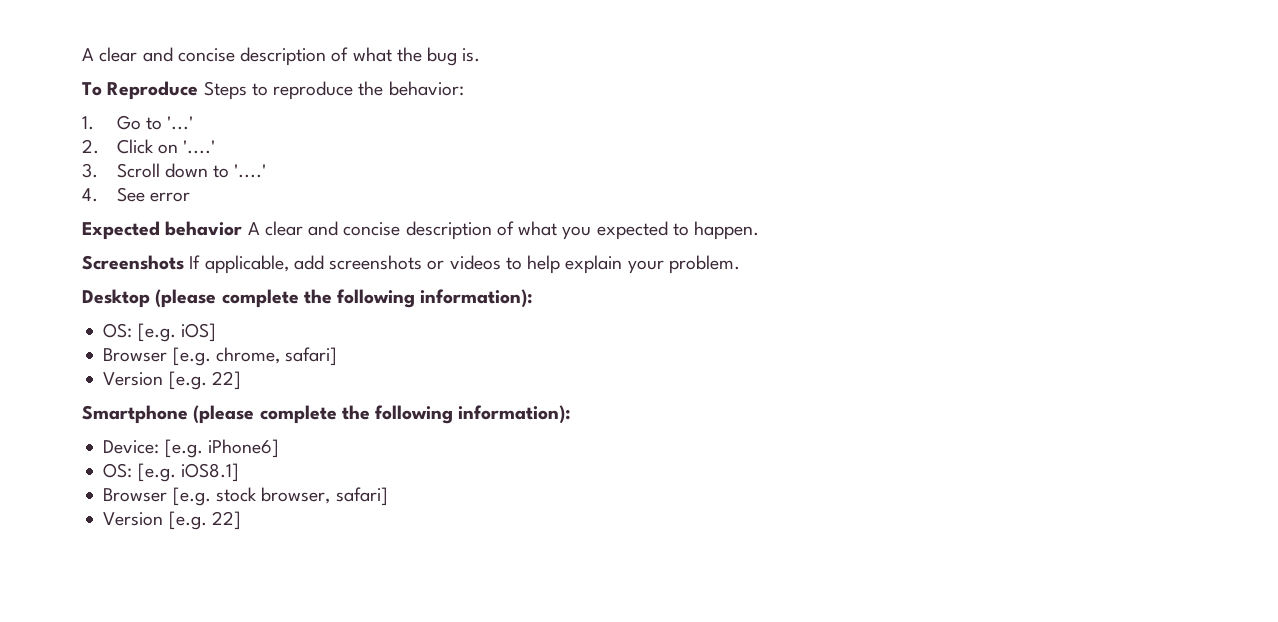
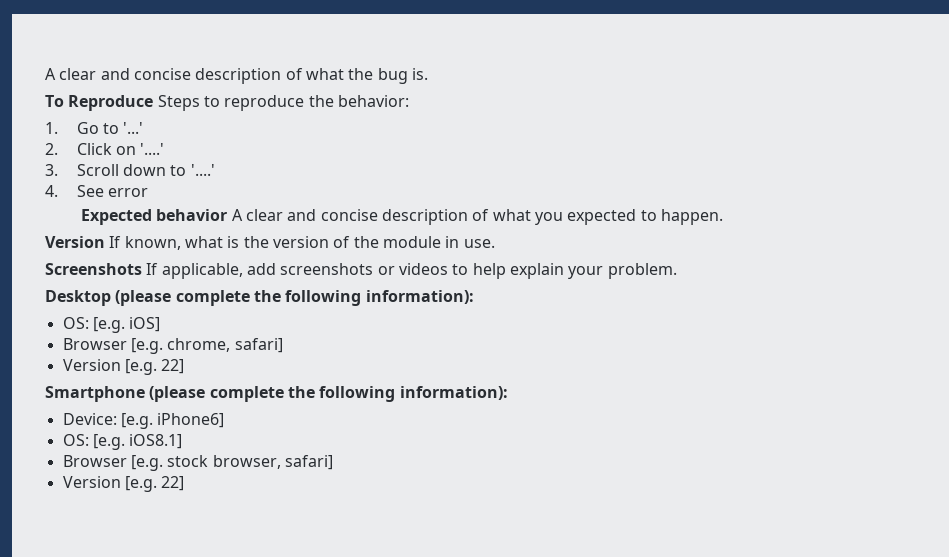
+ Version If known, what is the version of the module in use.

